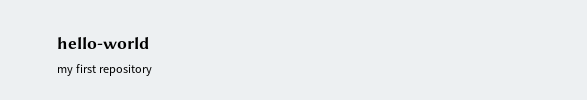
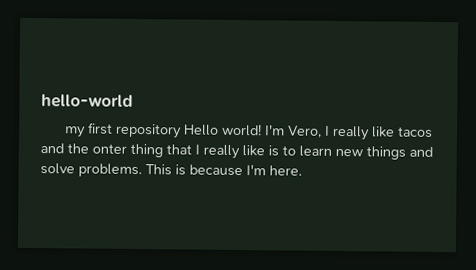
- my first repository
+ my first repository Hello world! I'm Vero, I really like tacos and the onter thing that I really like is to learn new things and solve problems. This is because I'm here.

